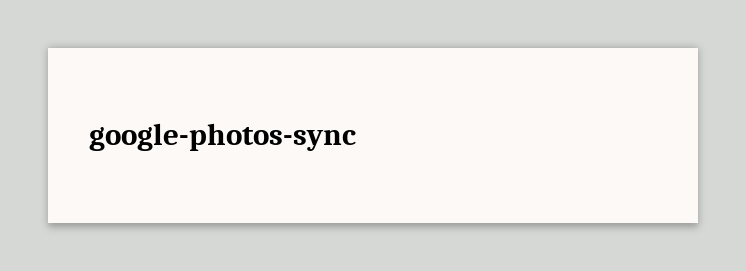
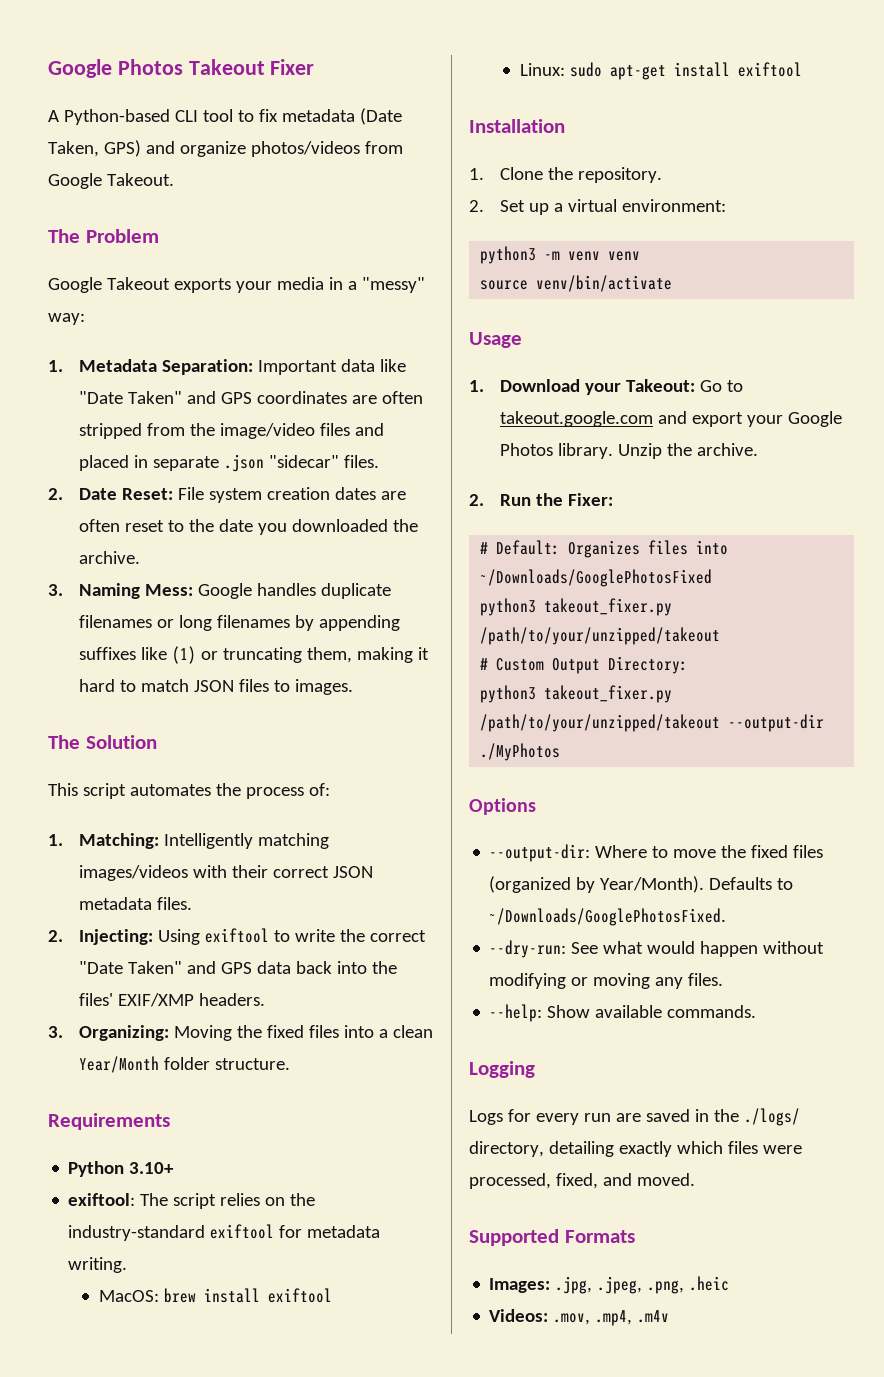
- google-photos-sync
+ Google Photos Takeout Fixer
+ A Python-based CLI tool to fix metadata (Date Taken, GPS) and organize photos/videos from Google Takeout.
+ The Problem
+ Google Takeout exports your media in a "messy" way:
+ 1. Metadata Separation: Important data like "Date Taken" and GPS coordinates are often stripped from the image/video files and placed in separate .json "sidecar" files.
+ 2. Date Reset: File system creation dates are often reset to the date you downloaded the archive.
+ 3. Naming Mess: Google handles duplicate filenames or long filenames by appending suffixes like (1) or truncating them, making it hard to match JSON files to images.
+ The Solution
+ This script automates the process of:
+ 1. Matching: Intelligently matching images/videos with their correct JSON metadata files.
+ 2. Injecting: Using exiftool to write the correct "Date Taken" and GPS data back into the files' EXIF/XMP headers.
+ 3. Organizing: Moving the fixed files into a clean Year/Month folder structure.
+ Requirements
+ Python 3.10+
+ exiftool: The script relies on the industry-standard exiftool for metadata writing.
+ MacOS: brew install exiftool
+ Linux: sudo apt-get install exiftool
+ Installation
+ 1. Clone the repository.
+ 2. Set up a virtual environment:
+ python3 -m venv venv
+ source venv/bin/activate
+ Usage
+ 1. Download your Takeout: Go to takeout.google.com and export your Google Photos library. Unzip the archive.
+ 2. Run the Fixer:
+ # Default: Organizes files into ~/Downloads/GooglePhotosFixed
+ python3 takeout_fixer.py /path/to/your/unzipped/takeout
+ # Custom Output Directory:
+ python3 takeout_fixer.py /path/to/your/unzipped/takeout --output-dir ./MyPhotos
+ Options
+ --output-dir: Where to move the fixed files (organized by Year/Month). Defaults to ~/Downloads/GooglePhotosFixed.
+ --dry-run: See what would happen without modifying or moving any files.
+ --help: Show available commands.
+ Logging
+ Logs for every run are saved in the ./logs/ directory, detailing exactly which files were processed, fixed, and moved.
+ Supported Formats
+ Images: .jpg, .jpeg, .png, .heic
+ Videos: .mov, .mp4, .m4v

